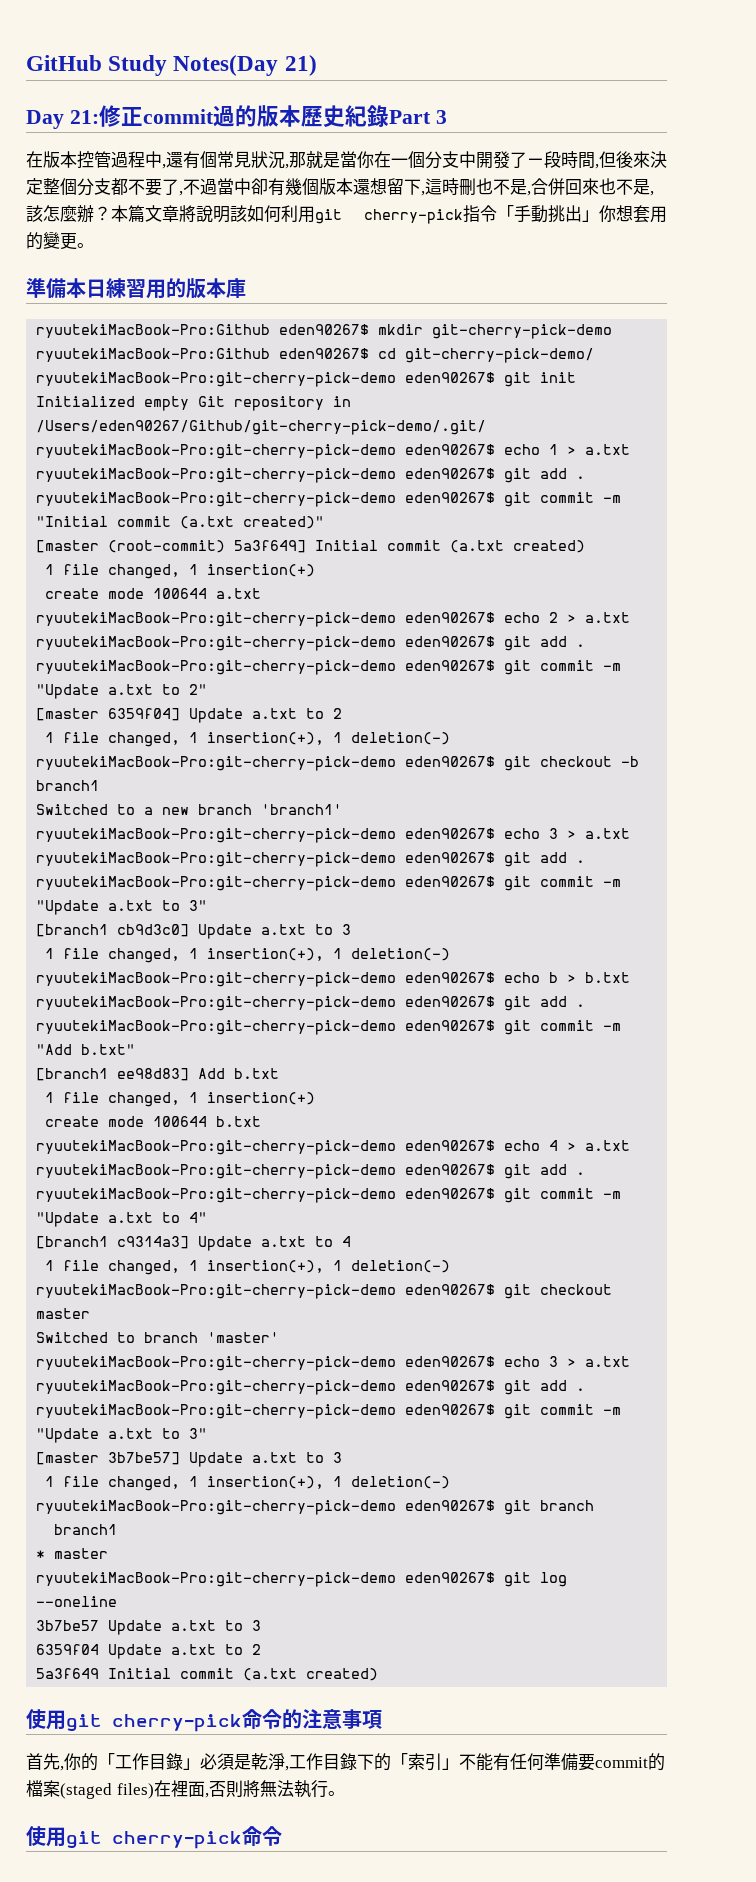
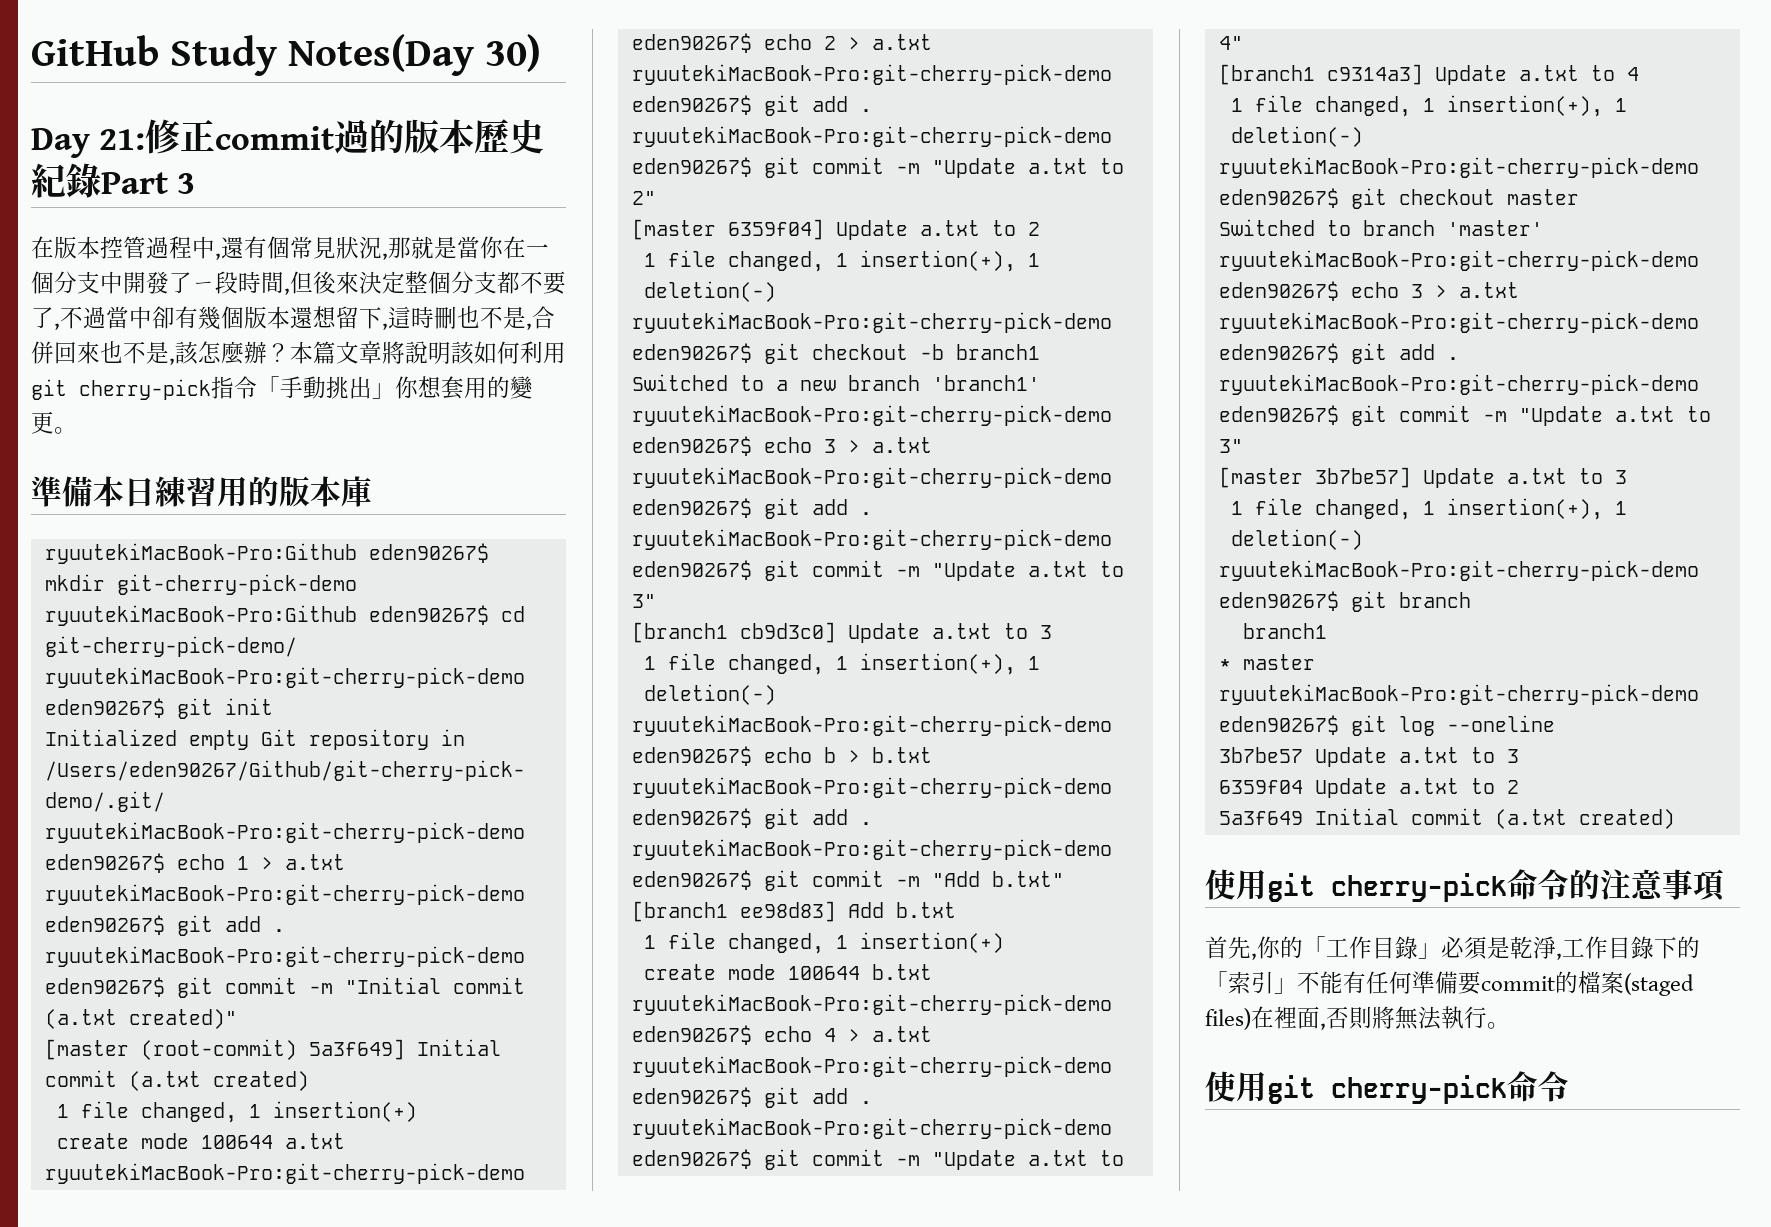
- GitHub Study Notes(Day 21)
+ GitHub Study Notes(Day 30)

